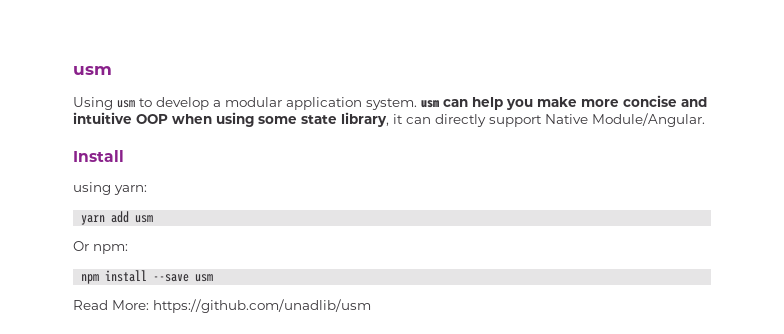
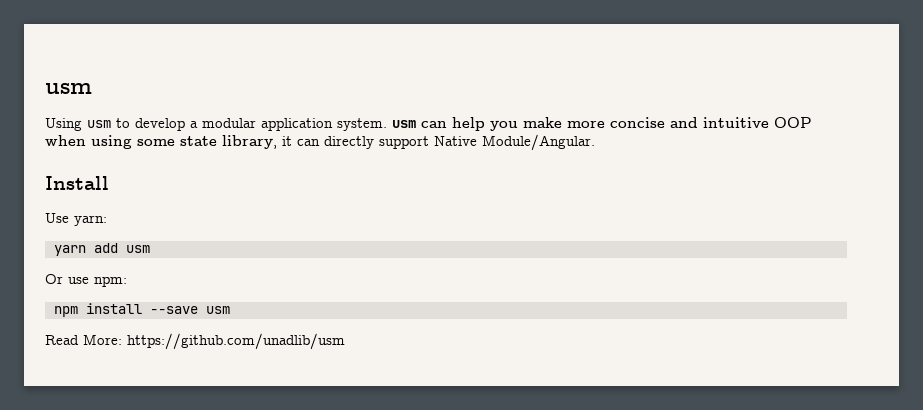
- using yarn:
+ Use yarn:
- Or npm:
+ Or use npm:

